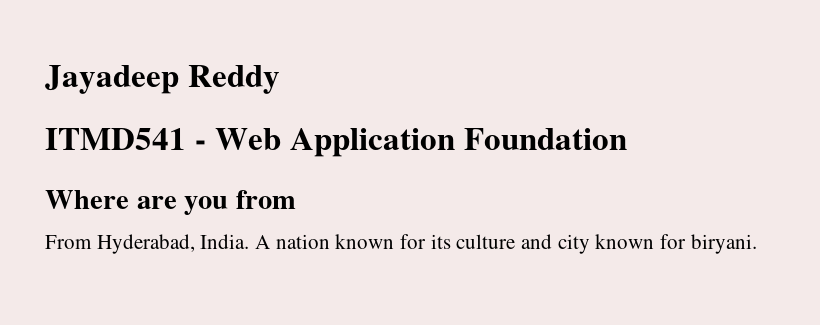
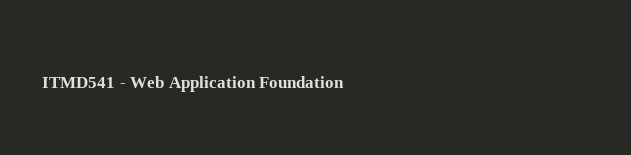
- Jayadeep Reddy
- Where are you from
- From Hyderabad, India. A nation known for its culture and city known for biryani.

